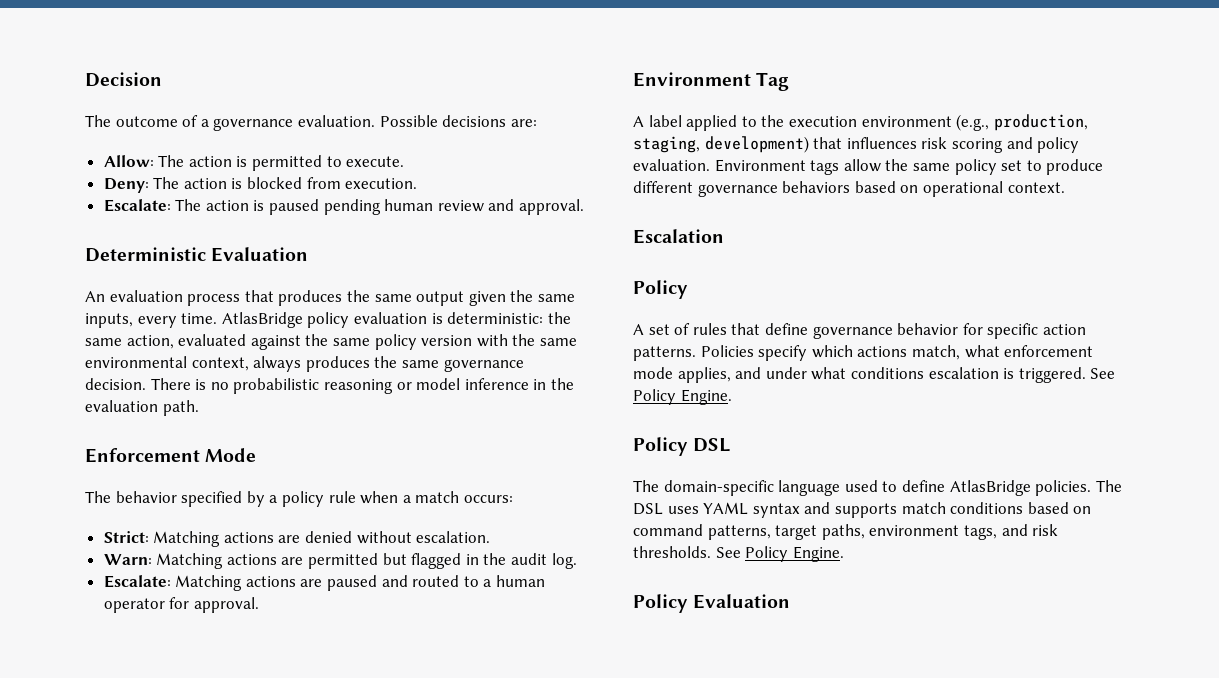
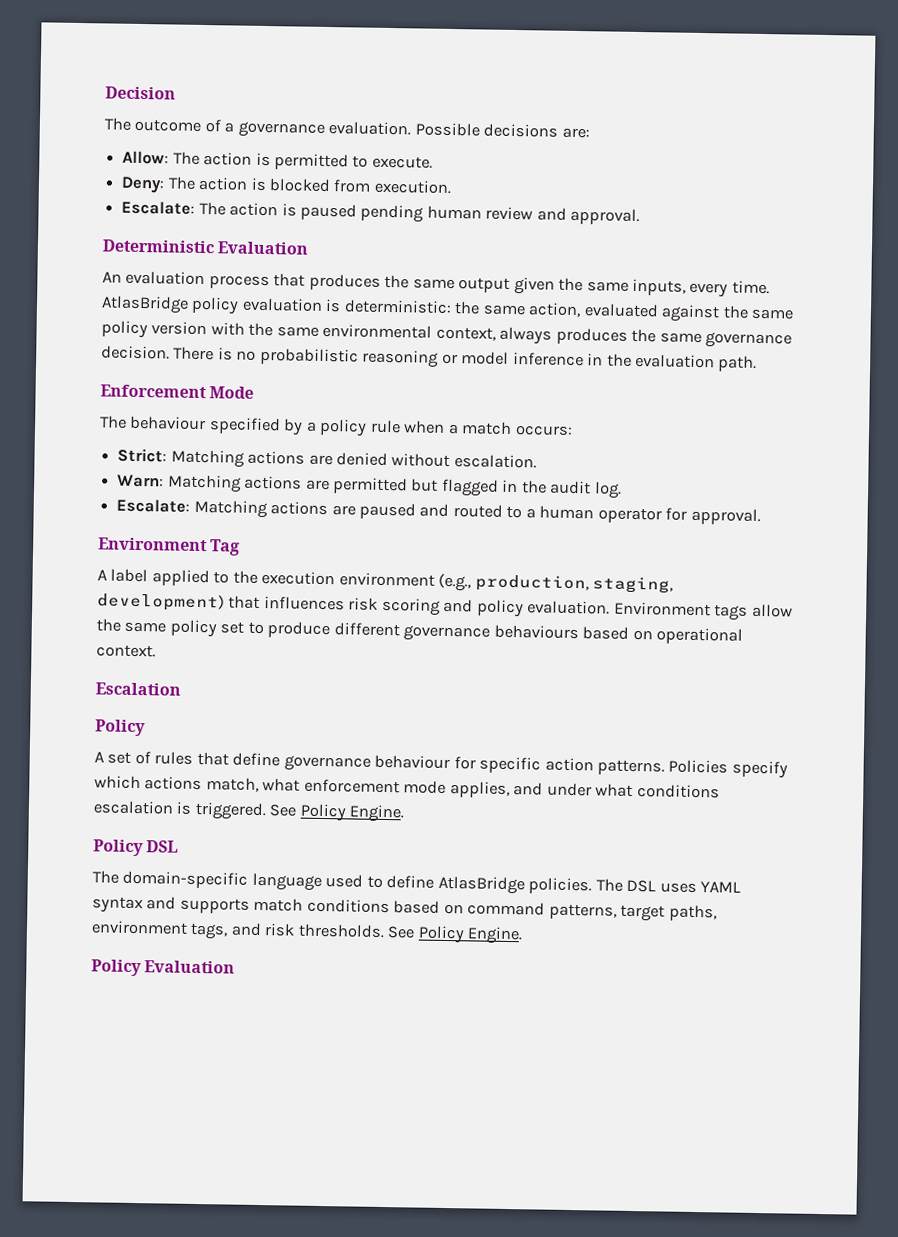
- The behavior specified by a policy rule when a match occurs:
+ The behaviour specified by a policy rule when a match occurs:
- Environment tags allow the same policy set to produce different governance behaviors based on operational context.
+ Environment tags allow the same policy set to produce different governance behaviours based on operational context.
- A set of rules that define governance behavior for specific action patterns.
+ A set of rules that define governance behaviour for specific action patterns.

